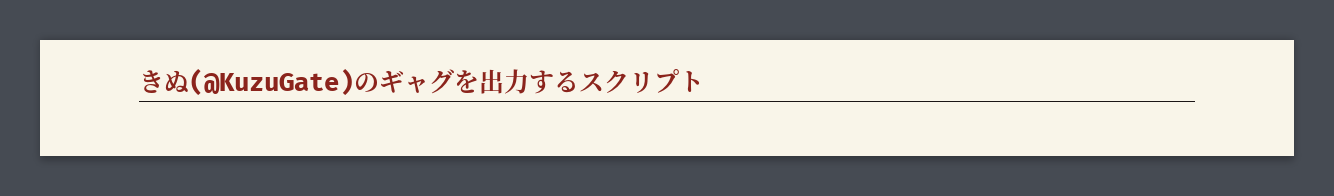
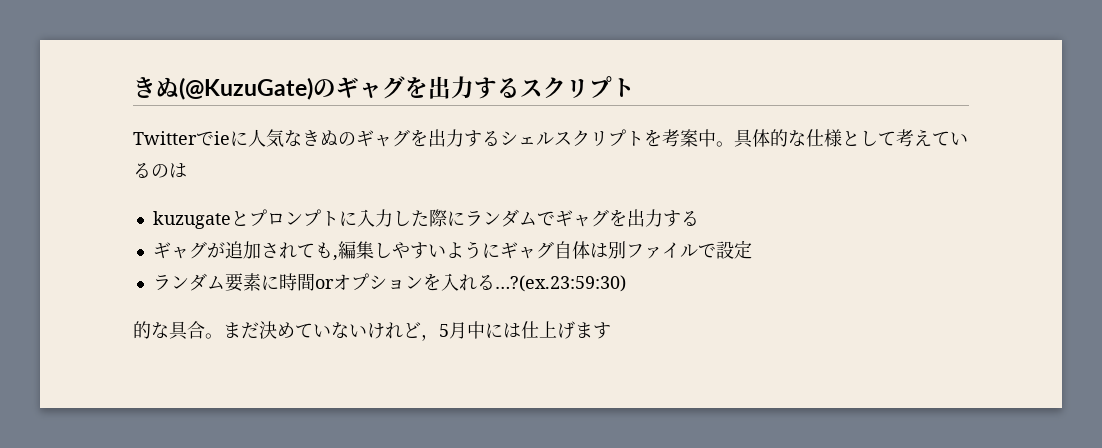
+ Twitterでieに人気なきぬのギャグを出力するシェルスクリプトを考案中。具体的な仕様として考えているのは
+ kuzugateとプロンプトに入力した際にランダムでギャグを出力する
+ ギャグが追加されても,編集しやすいようにギャグ自体は別ファイルで設定
+ ランダム要素に時間orオプションを入れる…?(ex.23:59:30)
+ 的な具合。まだ決めていないけれど，5月中には仕上げます

